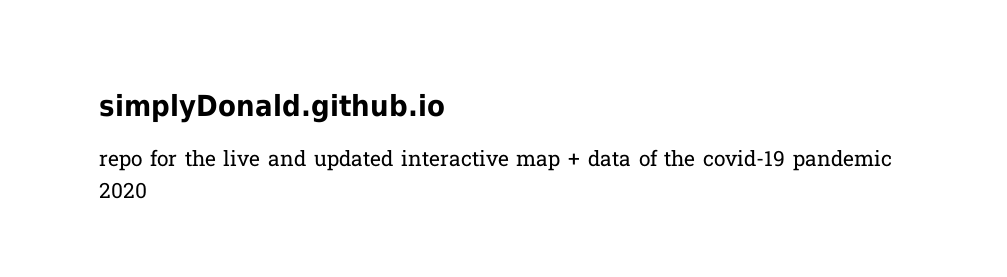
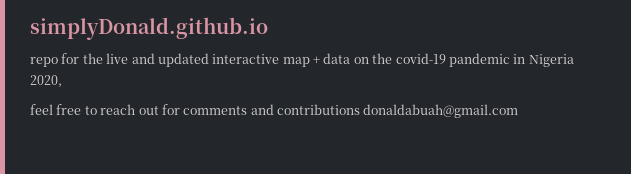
- repo for the live and updated interactive map + data of the covid-19 pandemic 2020
+ repo for the live and updated interactive map + data on the covid-19 pandemic in Nigeria 2020,
+ feel free to reach out for comments and contributions donaldabuah@gmail.com

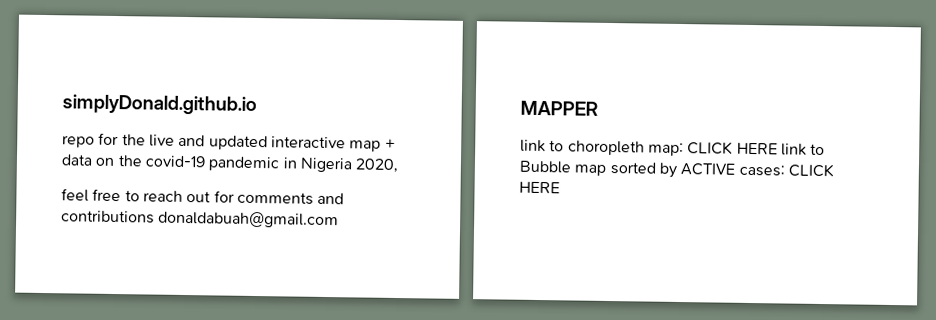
+ MAPPER
+ link to choropleth map: CLICK HERE link to Bubble map sorted by ACTIVE cases: CLICK HERE

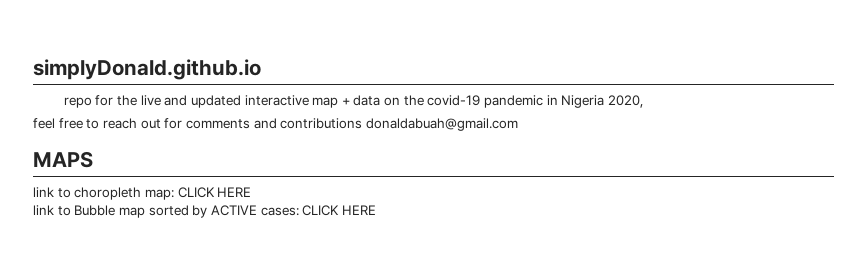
- MAPPER
+ MAPS
- link to choropleth map: CLICK HERE link to Bubble map sorted by ACTIVE cases: CLICK HERE
+ link to choropleth map: CLICK HERE
+ link to Bubble map sorted by ACTIVE cases: CLICK HERE

